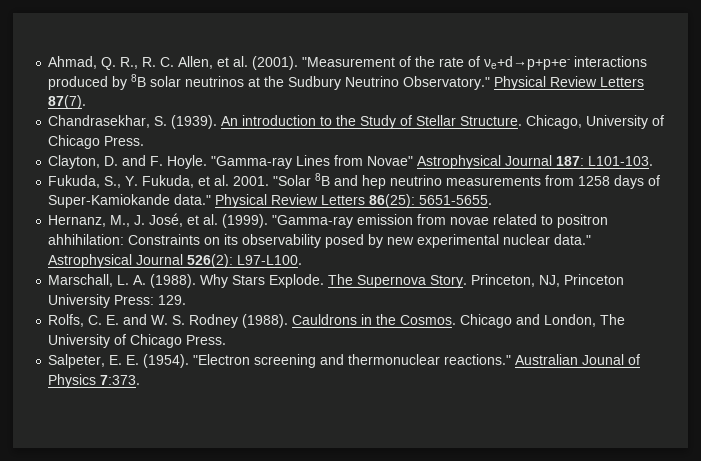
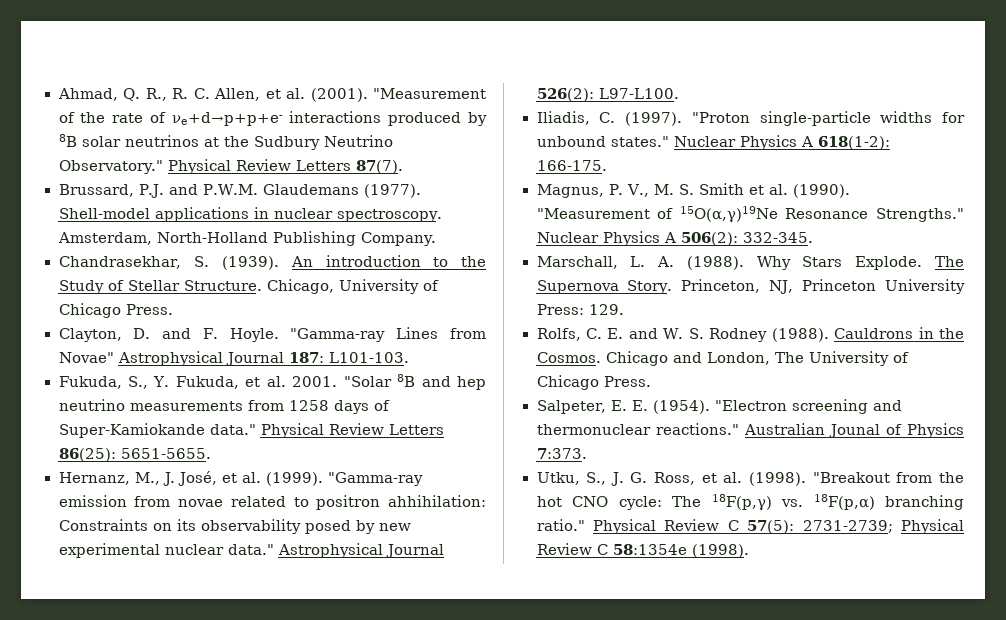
+ Brussard, P.J. and P.W.M. Glaudemans (1977). Shell-model applications in nuclear spectroscopy. Amsterdam, North-Holland Publishing Company.
+ Iliadis, C. (1997). "Proton single-particle widths for unbound states." Nuclear Physics A 618(1-2): 166-175.
+ Magnus, P. V., M. S. Smith et al. (1990). "Measurement of 15O(α,γ)19Ne Resonance Strengths." Nuclear Physics A 506(2): 332-345.
+ Utku, S., J. G. Ross, et al. (1998). "Breakout from the hot CNO cycle: The 18F(p,γ) vs. 18F(p,α) branching ratio." Physical Review C 57(5): 2731-2739; Physical Review C 58:1354e (1998).

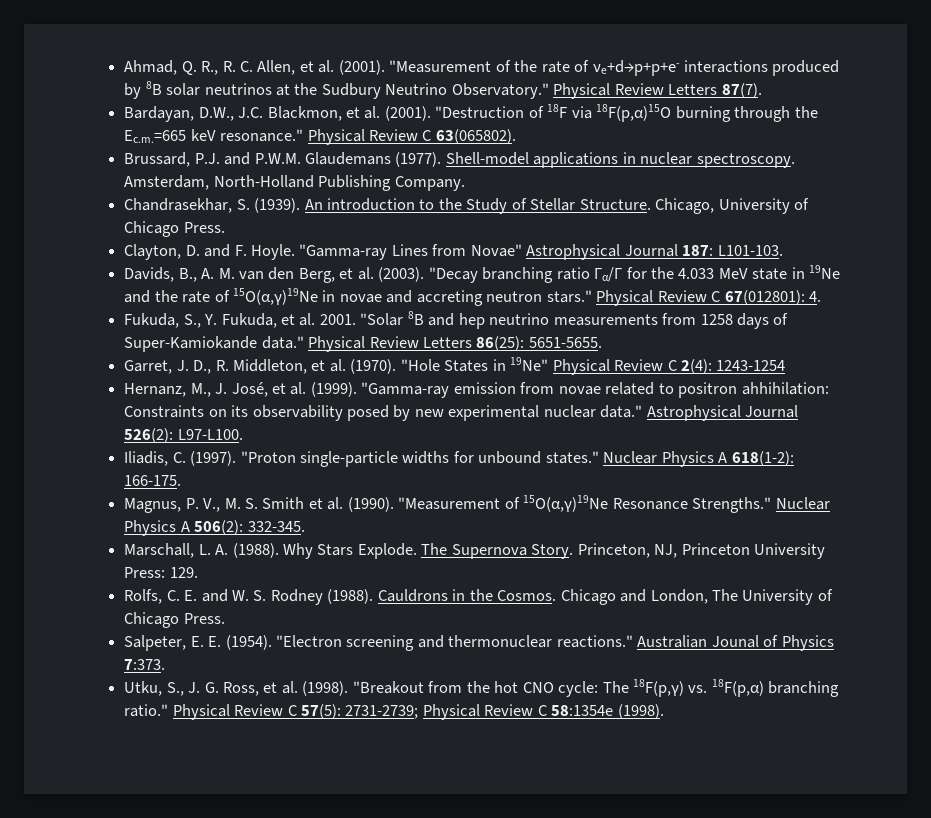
+ Bardayan, D.W., J.C. Blackmon, et al. (2001). "Destruction of 18F via 18F(p,α)15O burning through the Ec.m.=665 keV resonance." Physical Review C 63(065802).
+ Davids, B., A. M. van den Berg, et al. (2003). "Decay branching ratio Γα/Γ for the 4.033 MeV state in 19Ne and the rate of 15O(α,γ)19Ne in novae and accreting neutron stars." Physical Review C 67(012801): 4.
+ Garret, J. D., R. Middleton, et al. (1970). "Hole States in 19Ne" Physical Review C 2(4): 1243-1254

